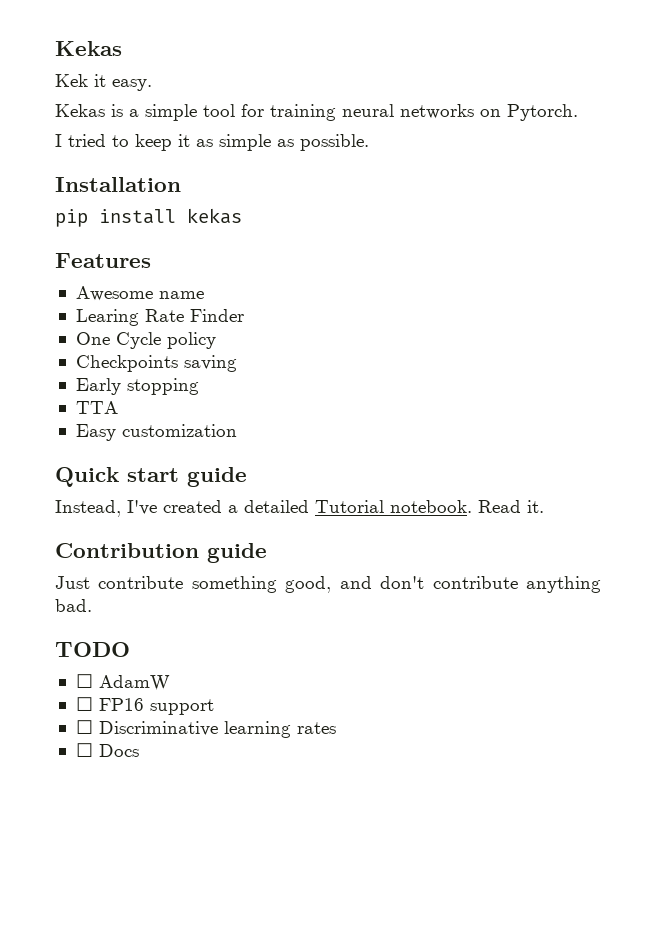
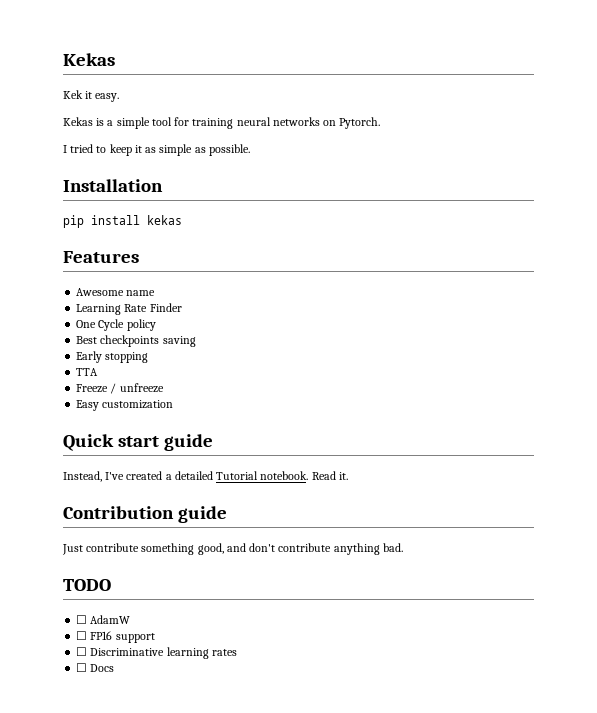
- Learing Rate Finder
+ Learning Rate Finder
- Checkpoints saving
+ Best checkpoints saving
+ Freeze / unfreeze

